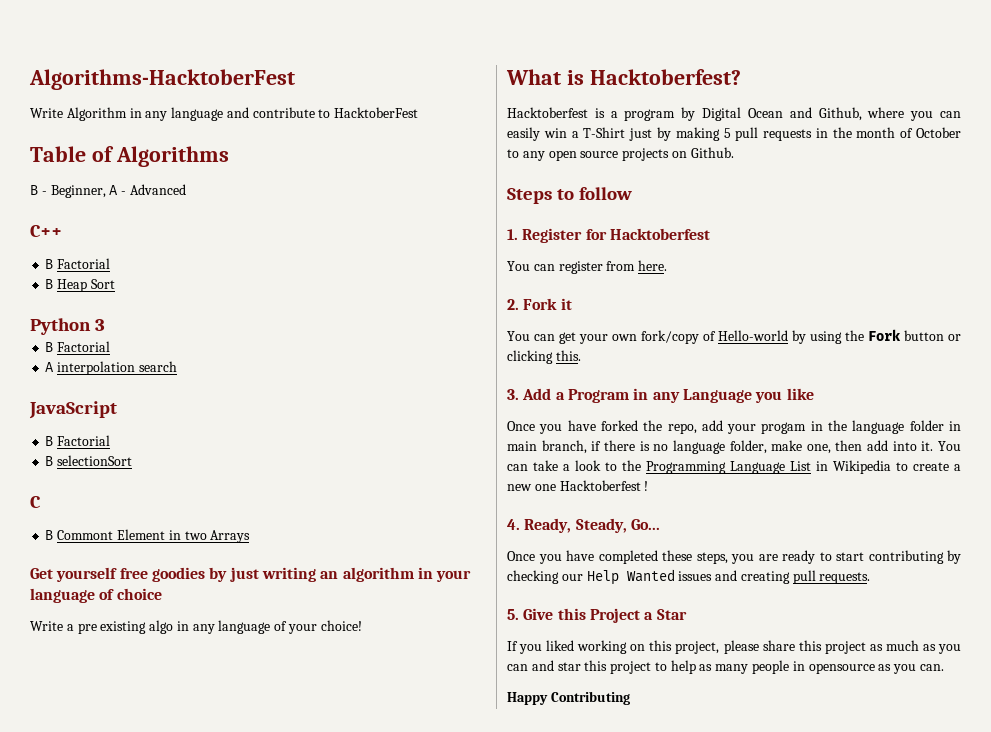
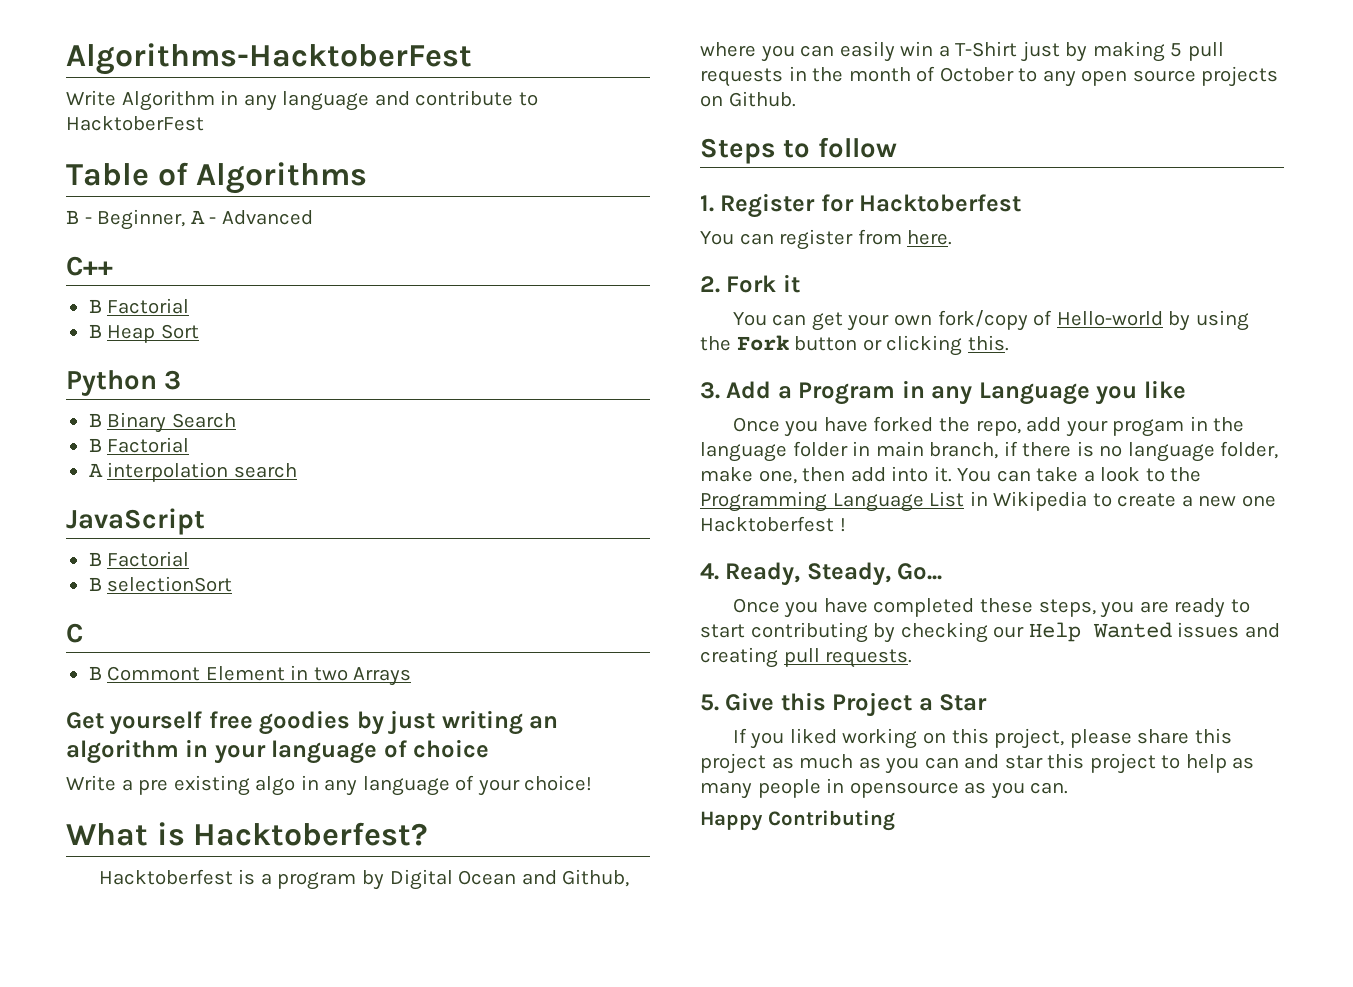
+ B Binary Search

